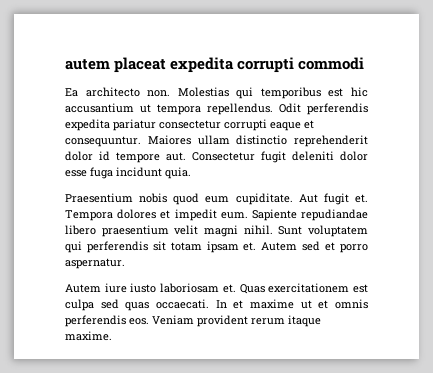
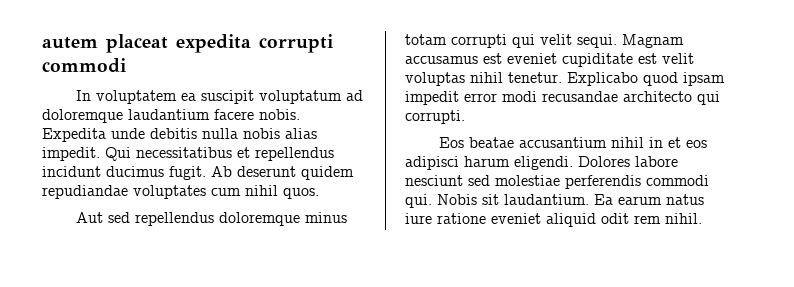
- Ea architecto non. Molestias qui temporibus est hic accusantium ut tempora repellendus. Odit perferendis expedita pariatur consectetur corrupti eaque et consequuntur. Maiores ullam distinctio reprehenderit dolor id tempore aut. Consectetur fugit deleniti dolor esse fuga incidunt quia.
- Praesentium nobis quod eum cupiditate. Aut fugit et. Tempora dolores et impedit eum. Sapiente repudiandae libero praesentium velit magni nihil. Sunt voluptatem qui perferendis sit totam ipsam et. Autem sed et porro aspernatur.
- Autem iure iusto laboriosam et. Quas exercitationem est culpa sed quas occaecati. In et maxime ut et omnis perferendis eos. Veniam provident rerum itaque maxime.
+ In voluptatem ea suscipit voluptatum ad doloremque laudantium facere nobis. Expedita unde debitis nulla nobis alias impedit. Qui necessitatibus et repellendus incidunt ducimus fugit. Ab deserunt quidem repudiandae voluptates cum nihil quos.
+ Aut sed repellendus doloremque minus totam corrupti qui velit sequi. Magnam accusamus est eveniet cupiditate est velit voluptas nihil tenetur. Explicabo quod ipsam impedit error modi recusandae architecto qui corrupti.
+ Eos beatae accusantium nihil in et eos adipisci harum eligendi. Dolores labore nesciunt sed molestiae perferendis commodi qui. Nobis sit laudantium. Ea earum natus iure ratione eveniet aliquid odit rem nihil.

